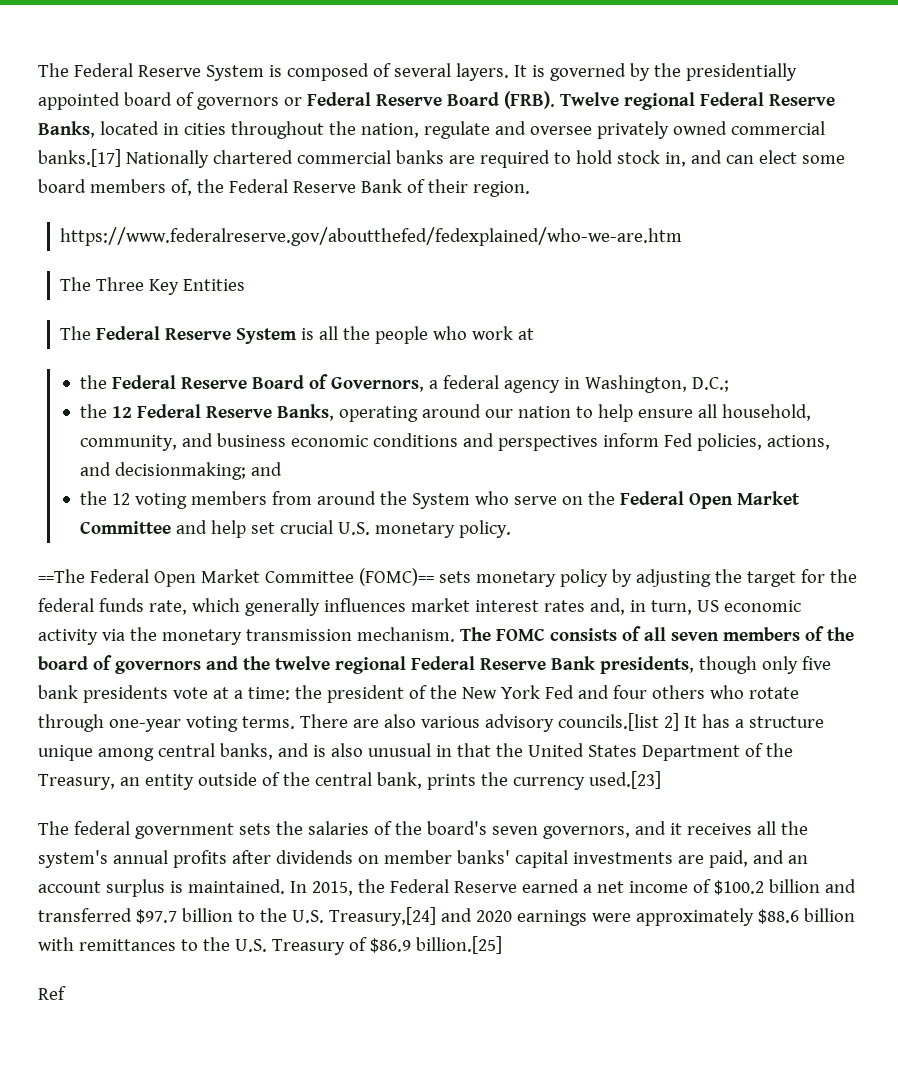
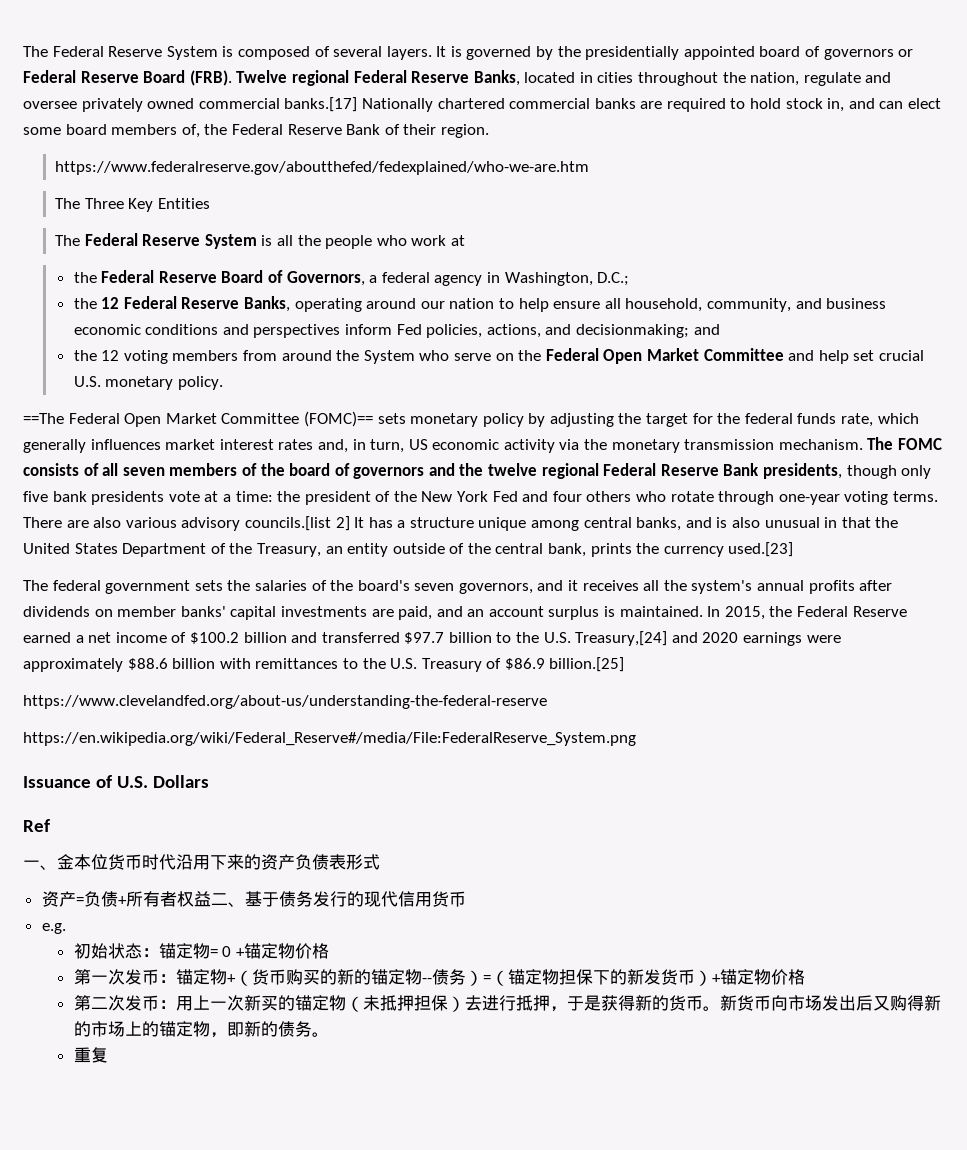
+ https://www.clevelandfed.org/about-us/understanding-the-federal-reserve
+ https://en.wikipedia.org/wiki/Federal_Reserve#/media/File:FederalReserve_System.png
+ Issuance of U.S. Dollars
  Ref
+ 一、金本位货币时代沿用下来的资产负债表形式
+ 资产=负债+所有者权益二、基于债务发行的现代信用货币
+ e.g.
+ 初始状态：锚定物= 0 +锚定物价格
+ 第一次发币：锚定物+（货币购买的新的锚定物--债务）=（锚定物担保下的新发货币）+锚定物价格
+ 第二次发币：用上一次新买的锚定物（未抵押担保）去进行抵押，于是获得新的货币。新货币向市场发出后又购得新的市场上的锚定物，即新的债务。
+ 重复

